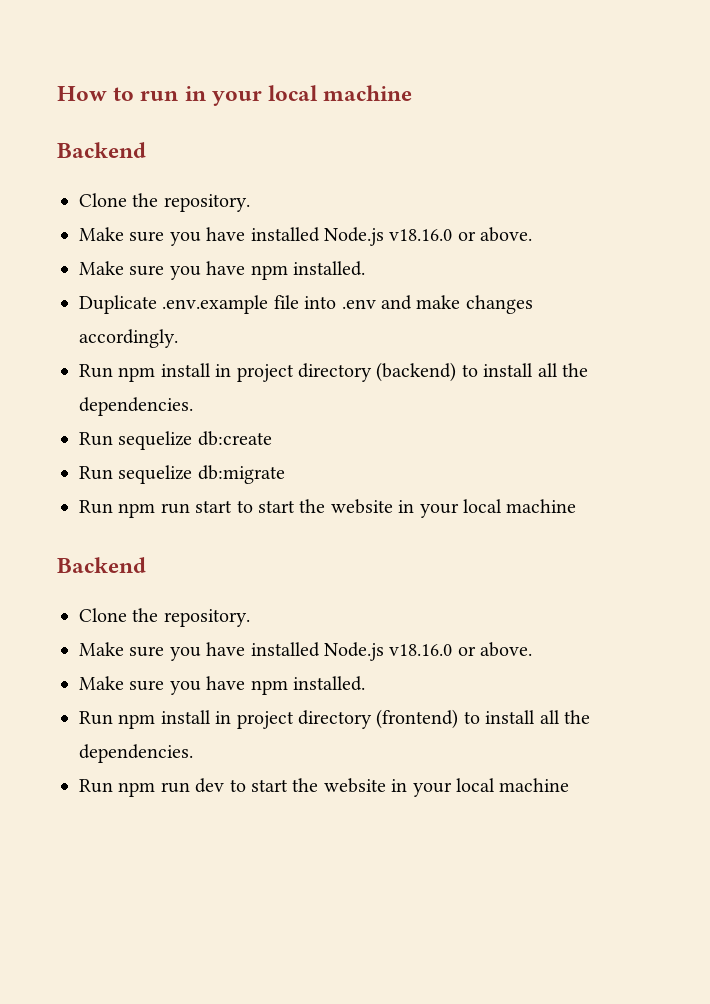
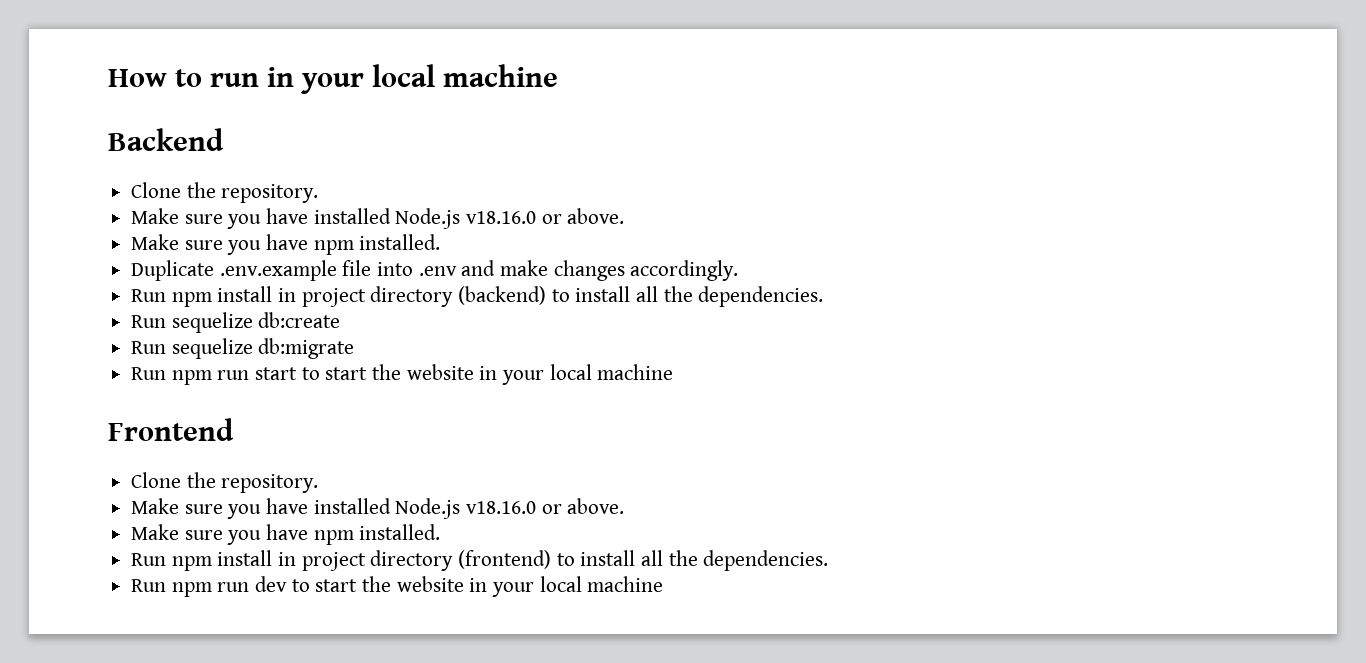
  Run npm run start to start the website in your local machine
- Backend
+ Frontend

